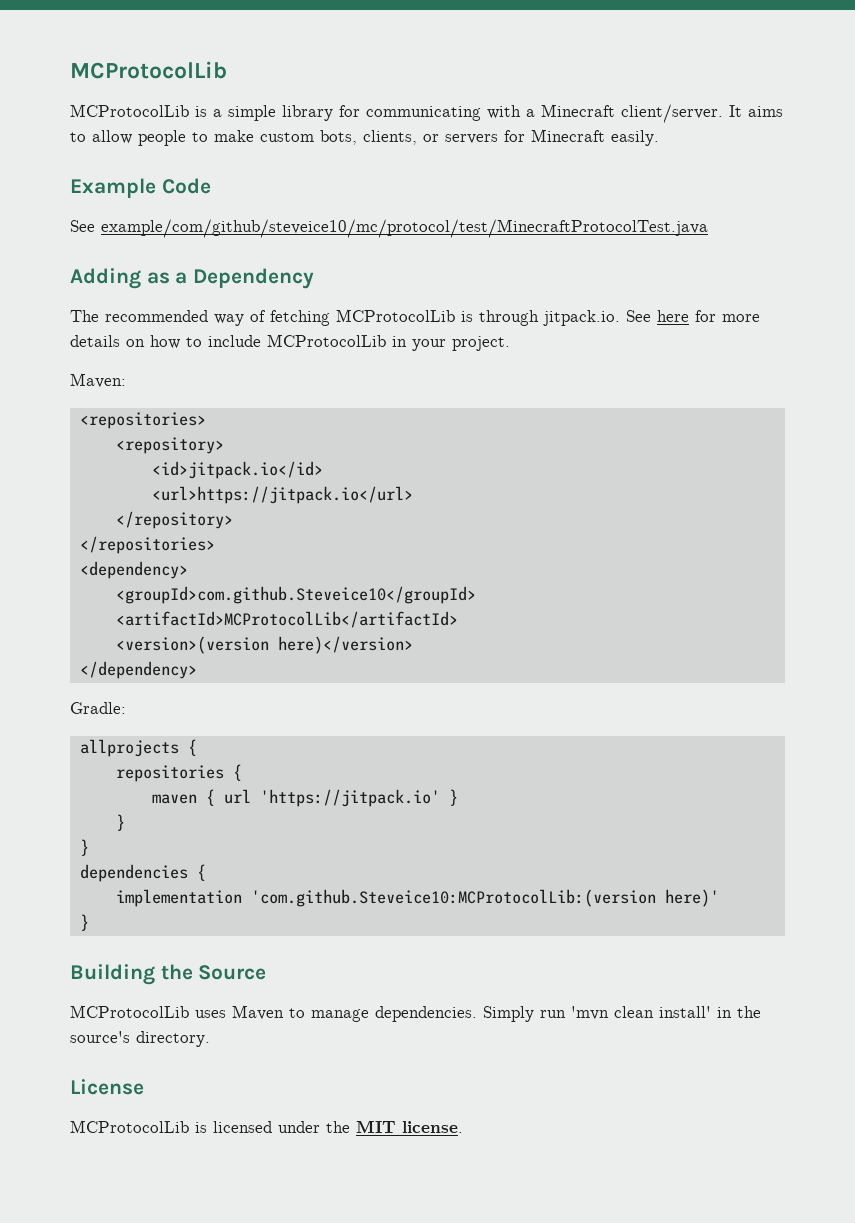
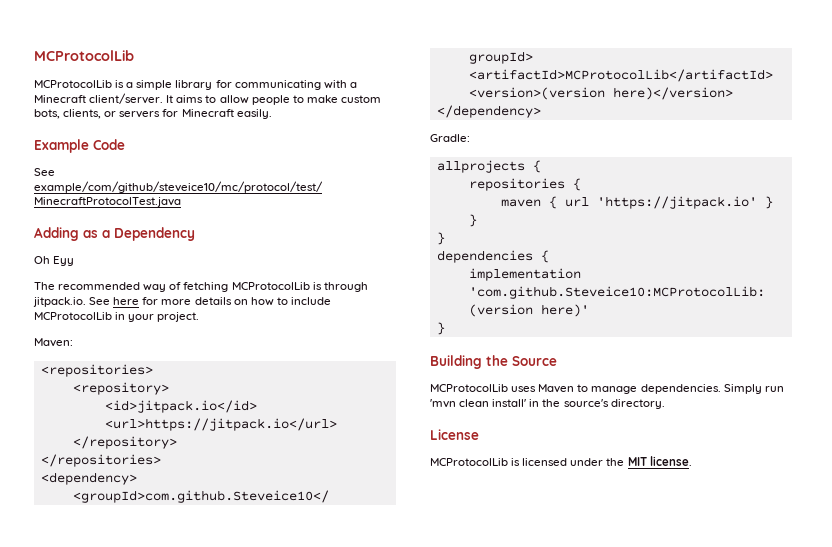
+ Oh Eyy

